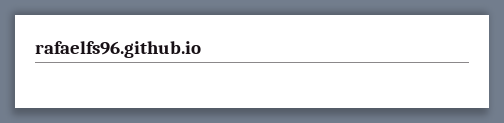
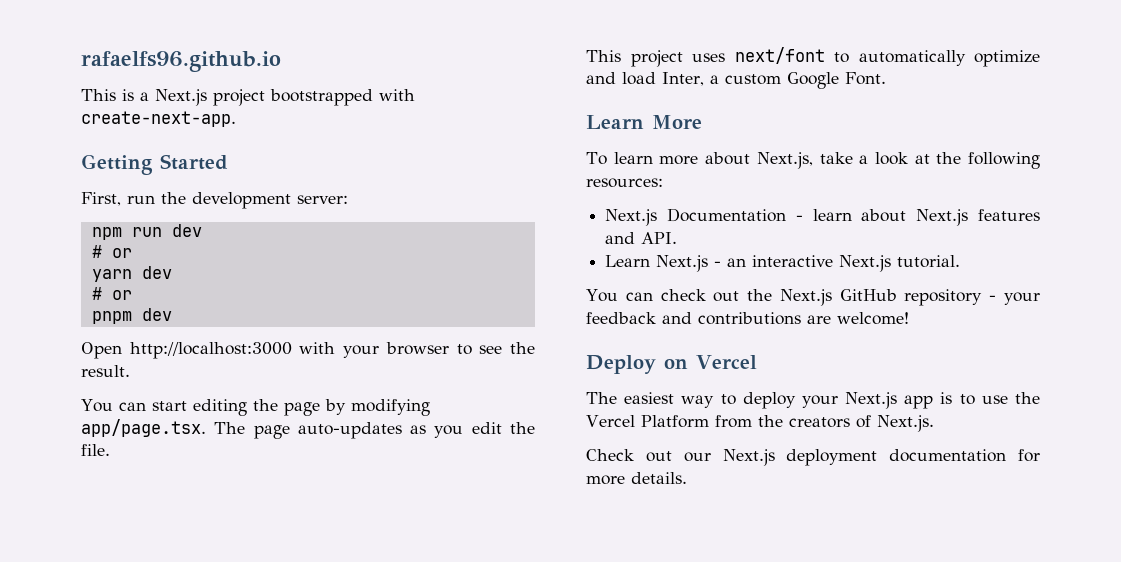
+ This is a Next.js project bootstrapped with create-next-app.
+ Getting Started
+ First, run the development server:
+ npm run dev
+ # or
+ yarn dev
+ # or
+ pnpm dev
+ Open http://localhost:3000 with your browser to see the result.
+ You can start editing the page by modifying app/page.tsx. The page auto-updates as you edit the file.
+ This project uses next/font to automatically optimize and load Inter, a custom Google Font.
+ Learn More
+ To learn more about Next.js, take a look at the following resources:
+ Next.js Documentation - learn about Next.js features and API.
+ Learn Next.js - an interactive Next.js tutorial.
+ You can check out the Next.js GitHub repository - your feedback and contributions are welcome!
+ Deploy on Vercel
+ The easiest way to deploy your Next.js app is to use the Vercel Platform from the creators of Next.js.
+ Check out our Next.js deployment documentation for more details.

